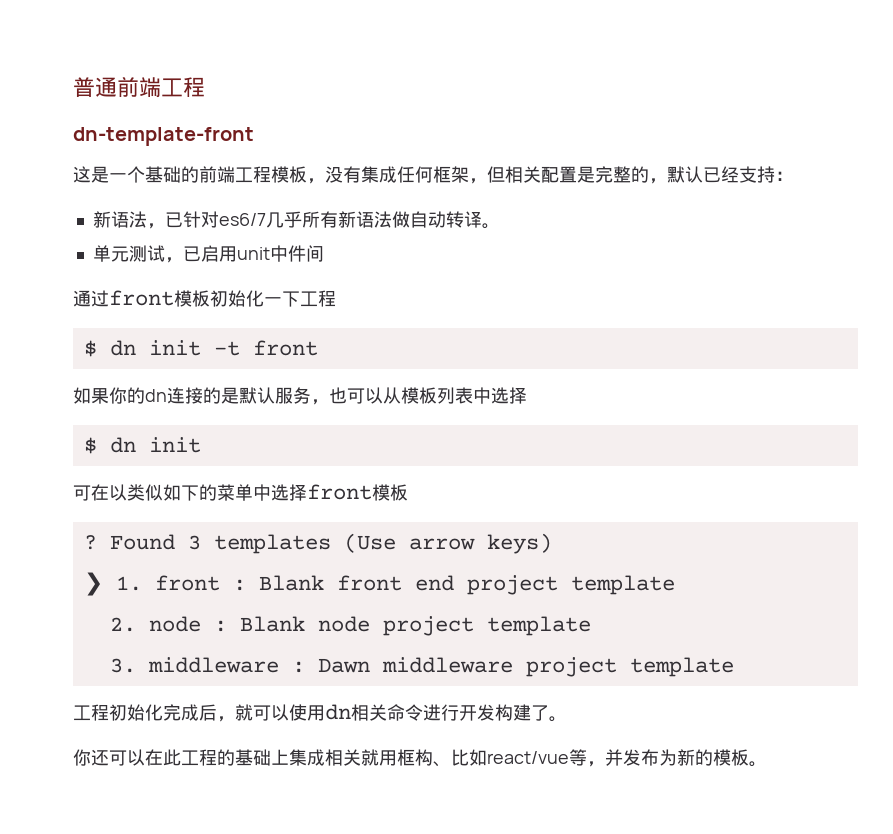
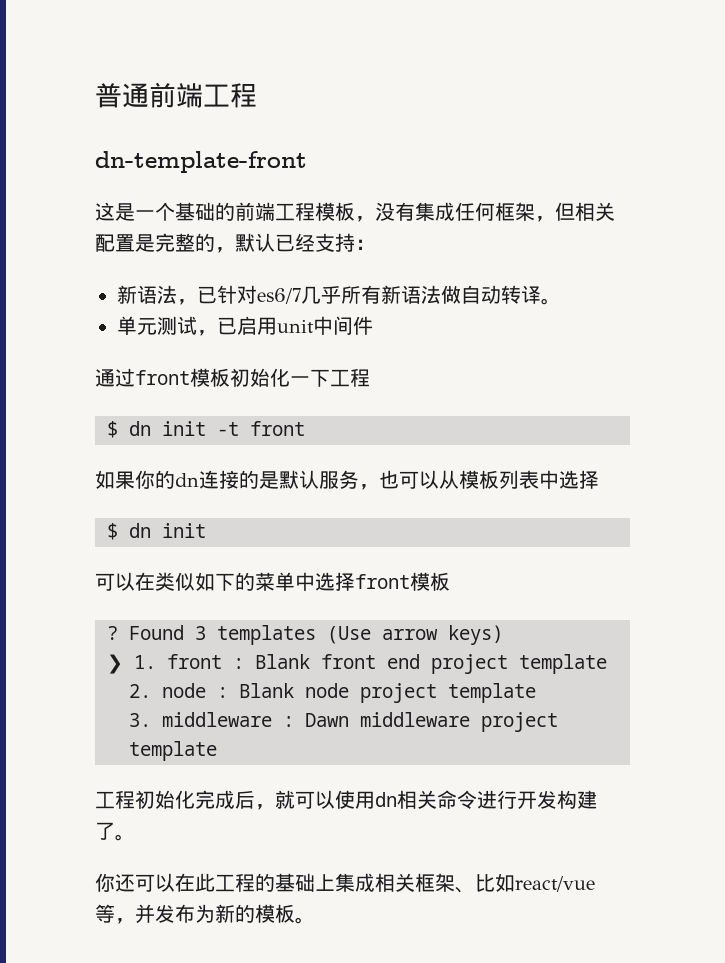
- 单元测试，已启用unit中件间
+ 单元测试，已启用unit中间件
- 可在以类似如下的菜单中选择front模板
+ 可以在类似如下的菜单中选择front模板
- 你还可以在此工程的基础上集成相关就用框构、比如react/vue等，并发布为新的模板。
+ 你还可以在此工程的基础上集成相关框架、比如react/vue等，并发布为新的模板。

